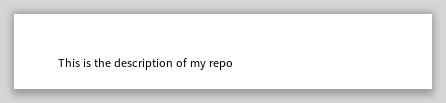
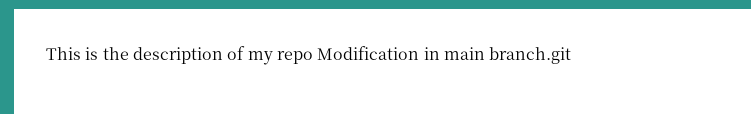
- This is the description of my repo
+ This is the description of my repo Modification in main branch.git

